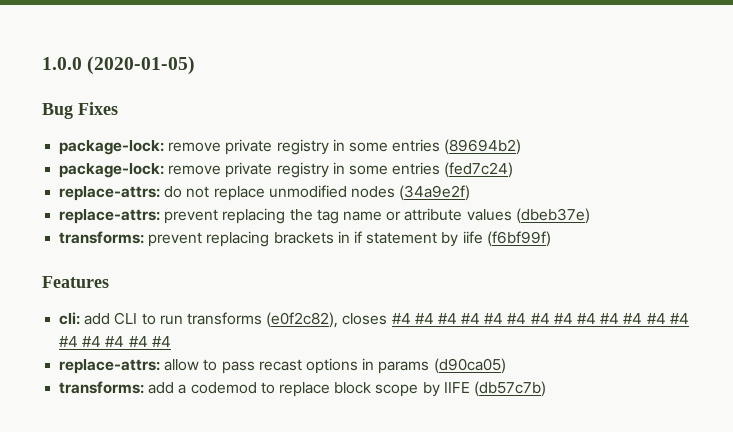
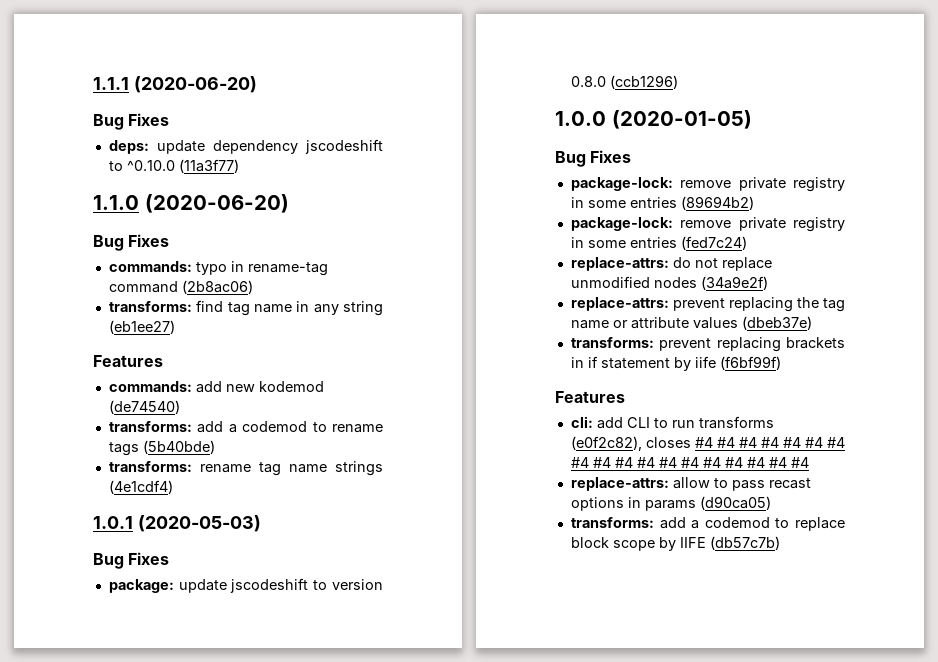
+ 1.1.1 (2020-06-20)
+ Bug Fixes
+ deps: update dependency jscodeshift to ^0.10.0 (11a3f77)
+ 1.1.0 (2020-06-20)
+ Bug Fixes
+ commands: typo in rename-tag command (2b8ac06)
+ transforms: find tag name in any string (eb1ee27)
+ Features
+ commands: add new kodemod (de74540)
+ transforms: add a codemod to rename tags (5b40bde)
+ transforms: rename tag name strings (4e1cdf4)
+ 1.0.1 (2020-05-03)
+ Bug Fixes
+ package: update jscodeshift to version 0.8.0 (ccb1296)

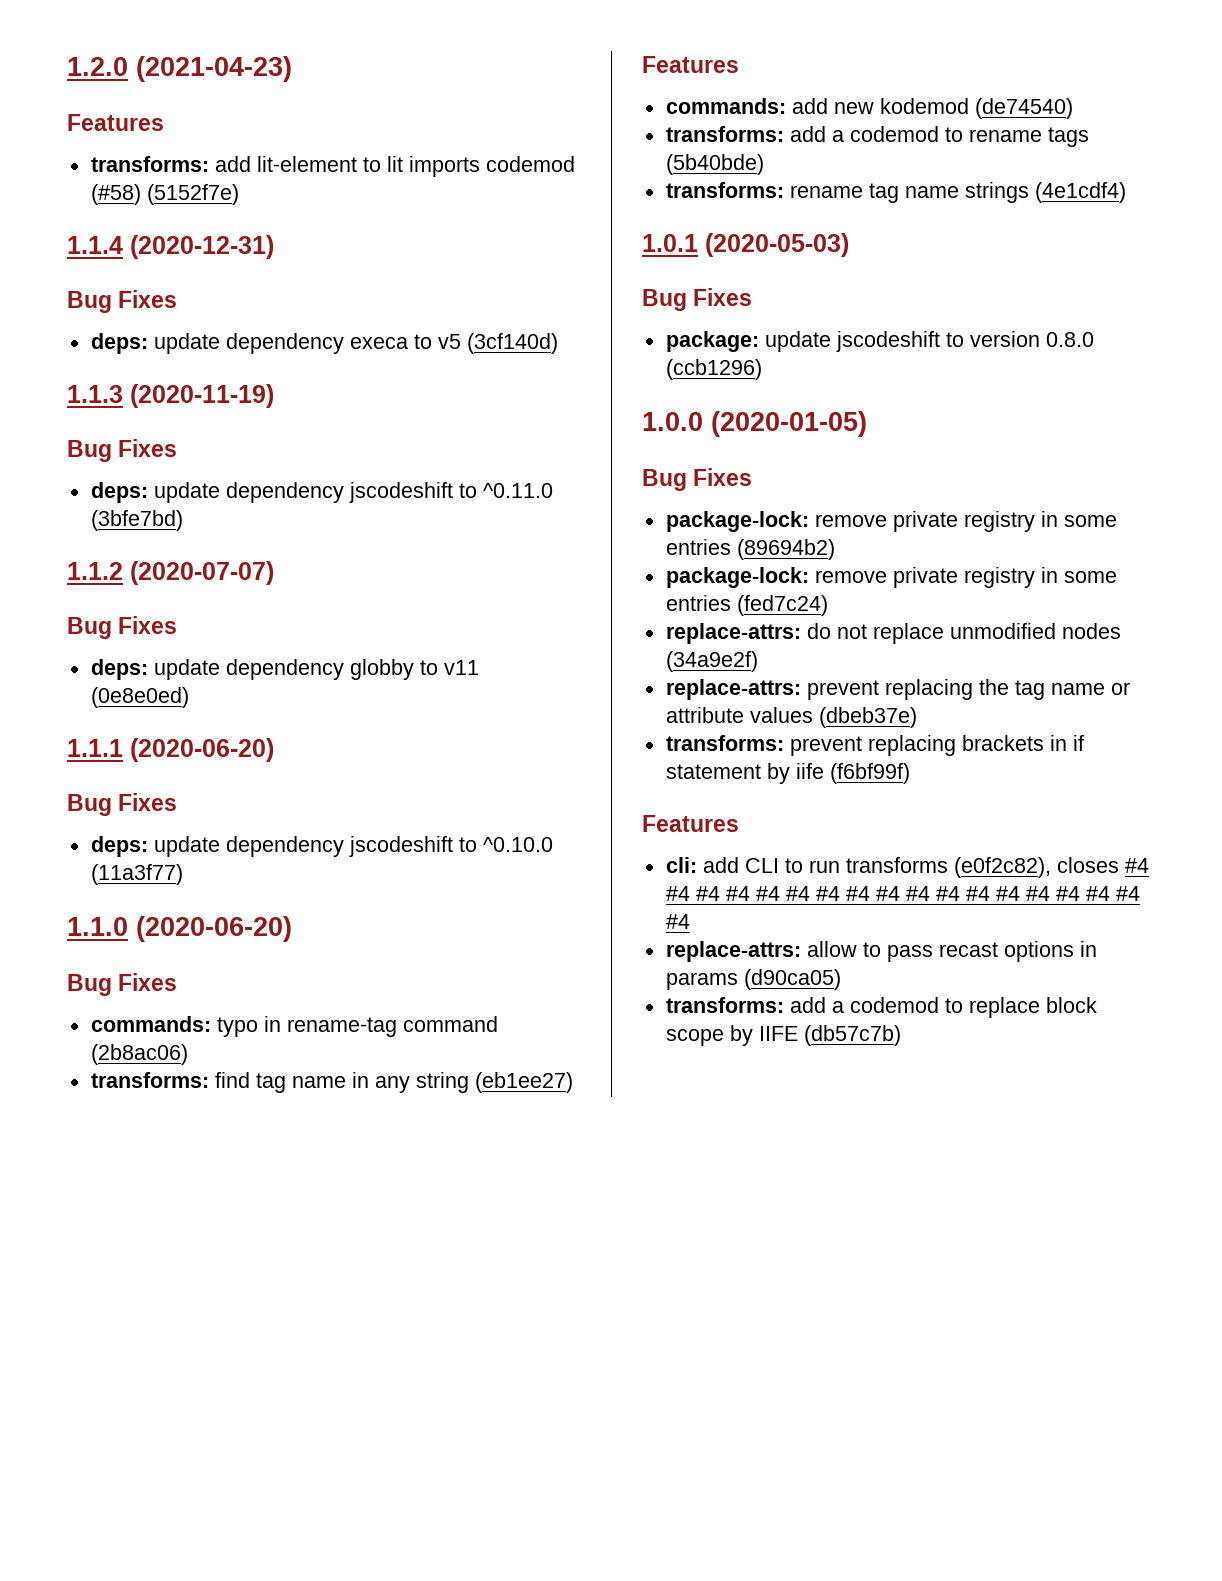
+ 1.2.0 (2021-04-23)
+ Features
+ transforms: add lit-element to lit imports codemod (#58) (5152f7e)
+ 1.1.4 (2020-12-31)
+ Bug Fixes
+ deps: update dependency execa to v5 (3cf140d)
+ 1.1.3 (2020-11-19)
+ Bug Fixes
+ deps: update dependency jscodeshift to ^0.11.0 (3bfe7bd)
+ 1.1.2 (2020-07-07)
+ Bug Fixes
+ deps: update dependency globby to v11 (0e8e0ed)

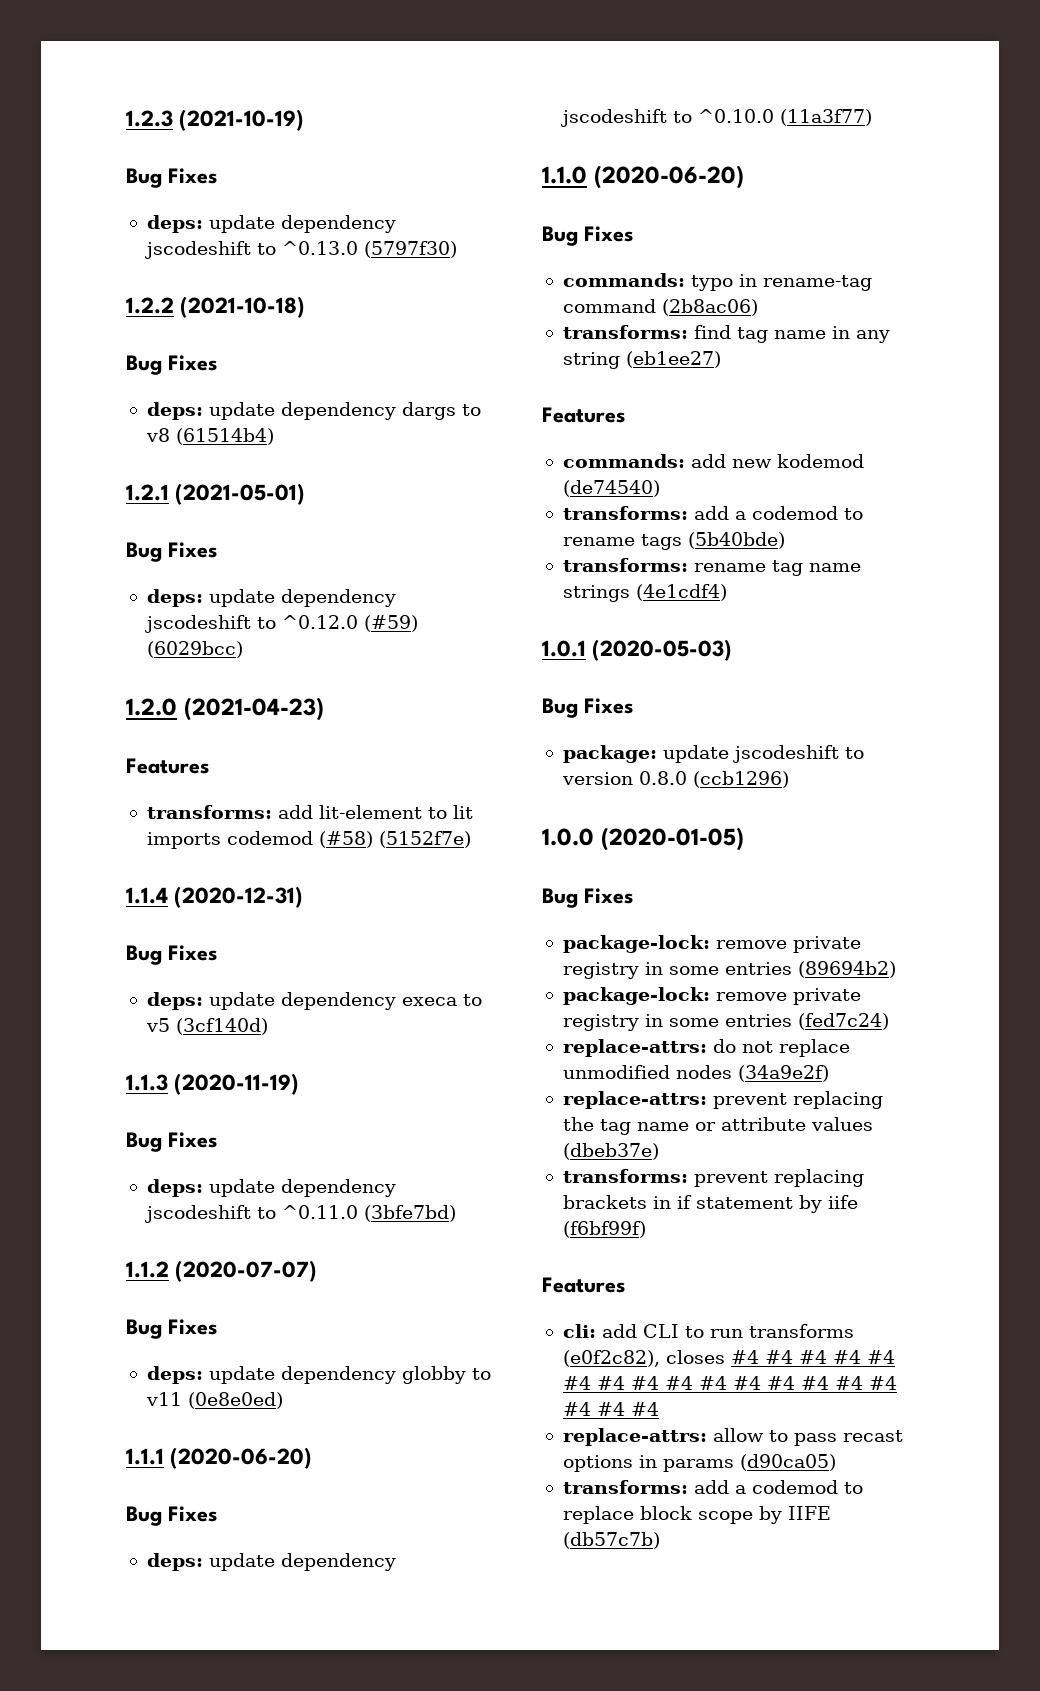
+ 1.2.3 (2021-10-19)
+ Bug Fixes
+ deps: update dependency jscodeshift to ^0.13.0 (5797f30)
+ 1.2.2 (2021-10-18)
+ Bug Fixes
+ deps: update dependency dargs to v8 (61514b4)
+ 1.2.1 (2021-05-01)
+ Bug Fixes
+ deps: update dependency jscodeshift to ^0.12.0 (#59) (6029bcc)

